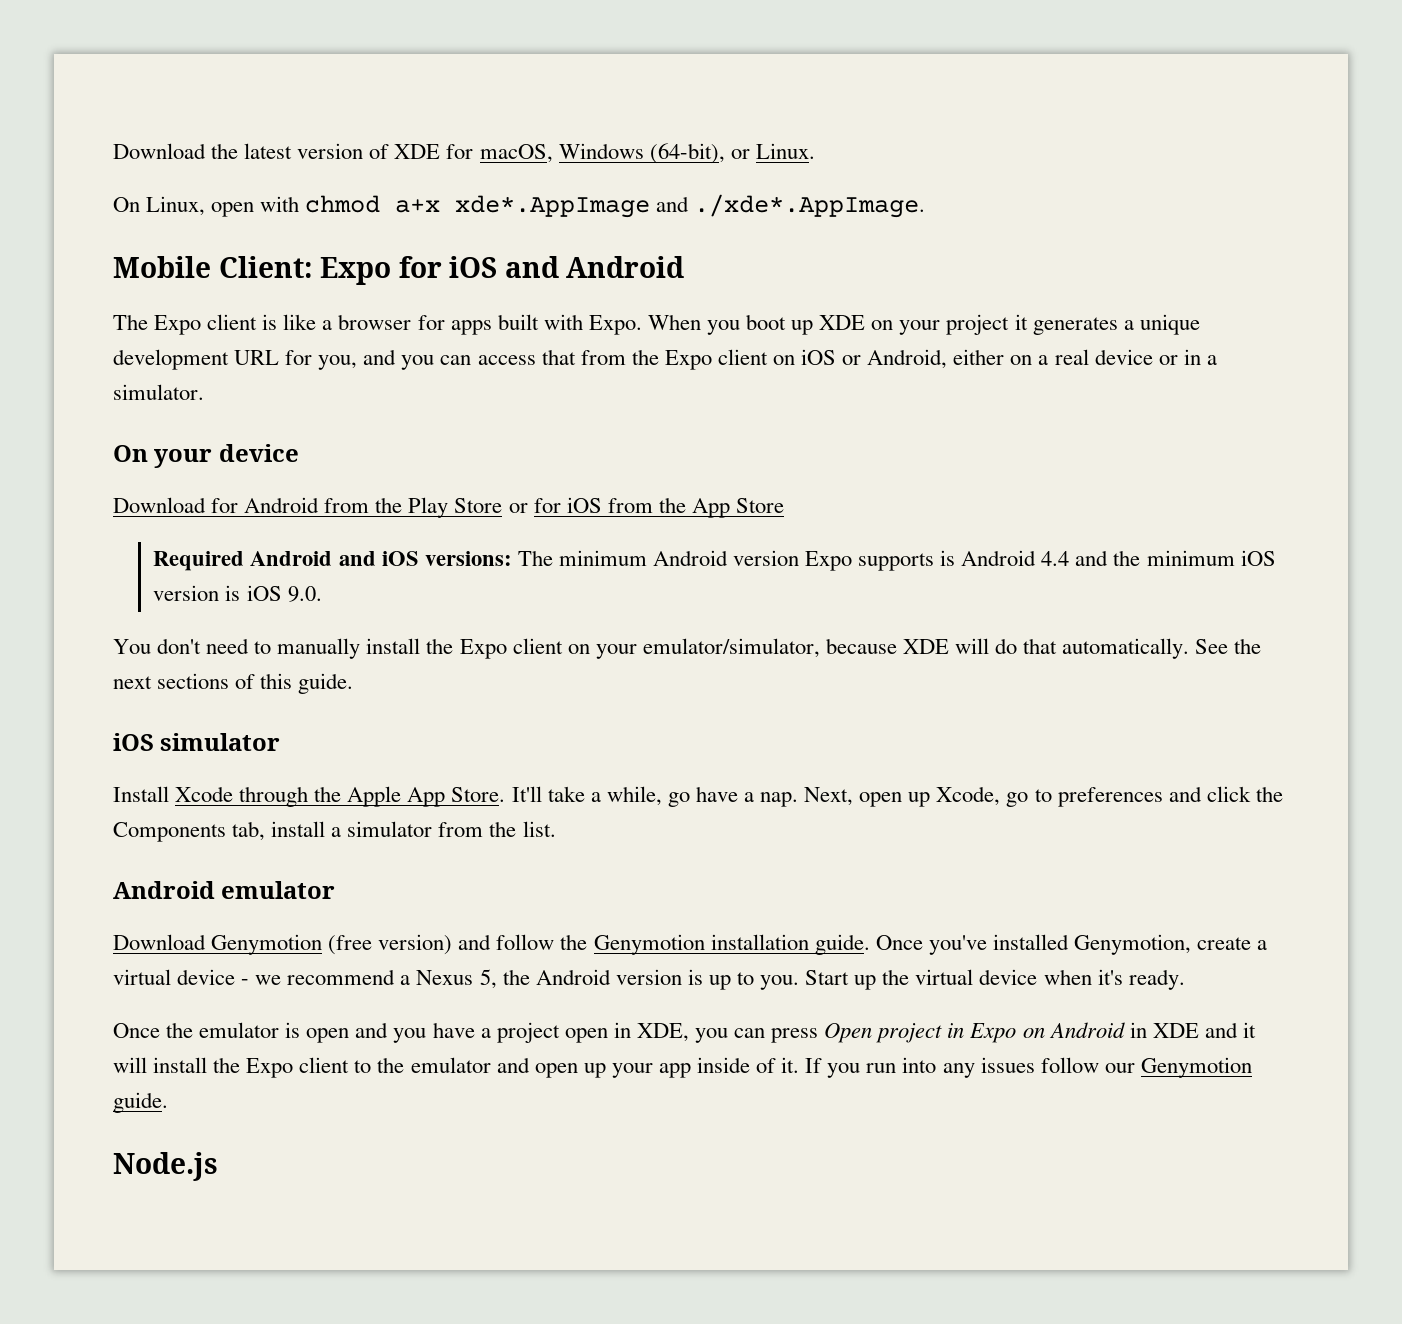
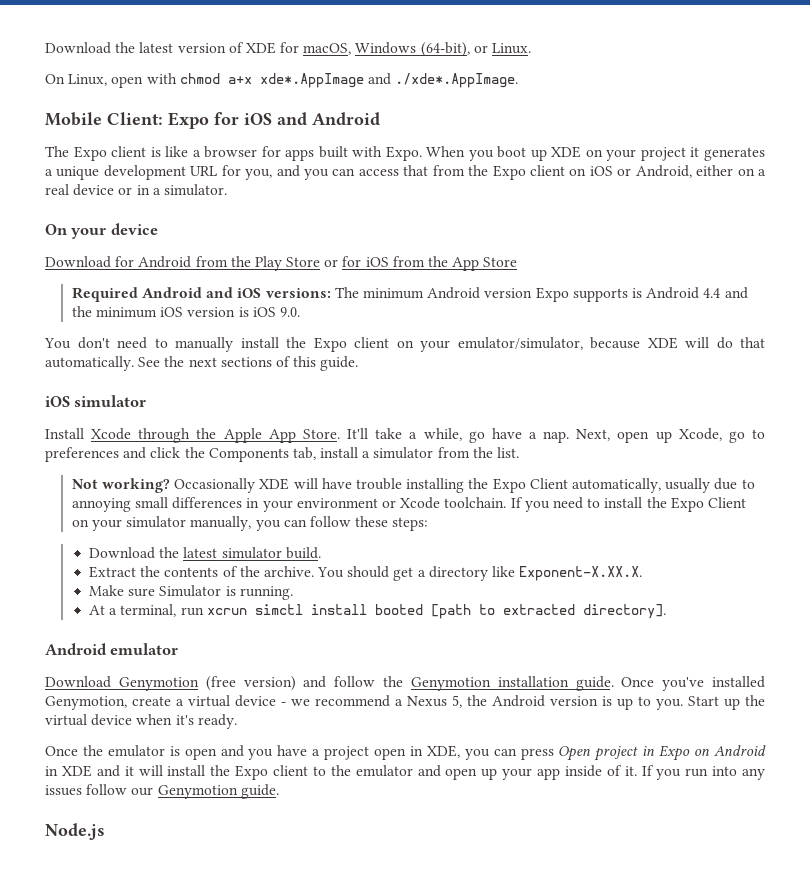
+ Not working? Occasionally XDE will have trouble installing the Expo Client automatically, usually due to annoying small differences in your environment or Xcode toolchain. If you need to install the Expo Client on your simulator manually, you can follow these steps:
+ Download the latest simulator build.
+ Extract the contents of the archive. You should get a directory like Exponent-X.XX.X.
+ Make sure Simulator is running.
+ At a terminal, run xcrun simctl install booted [path to extracted directory].

